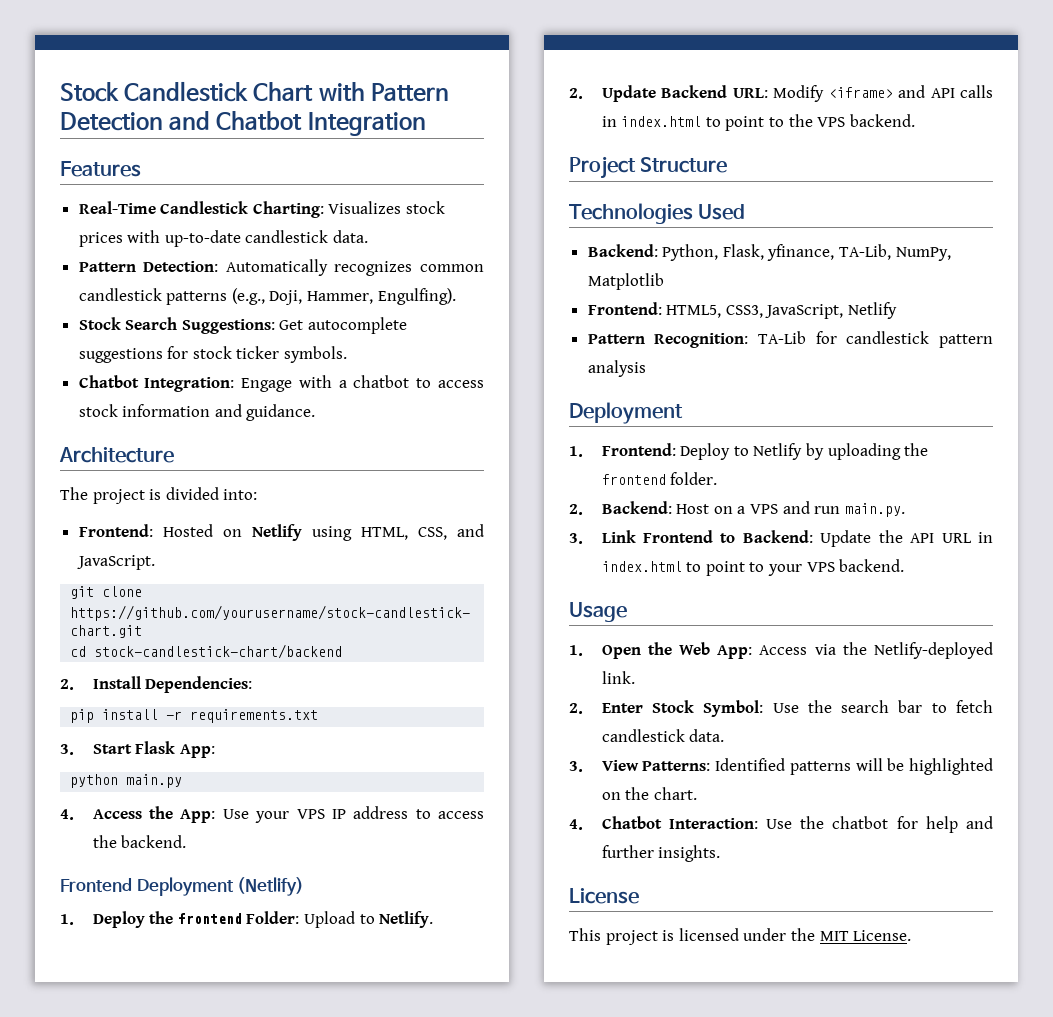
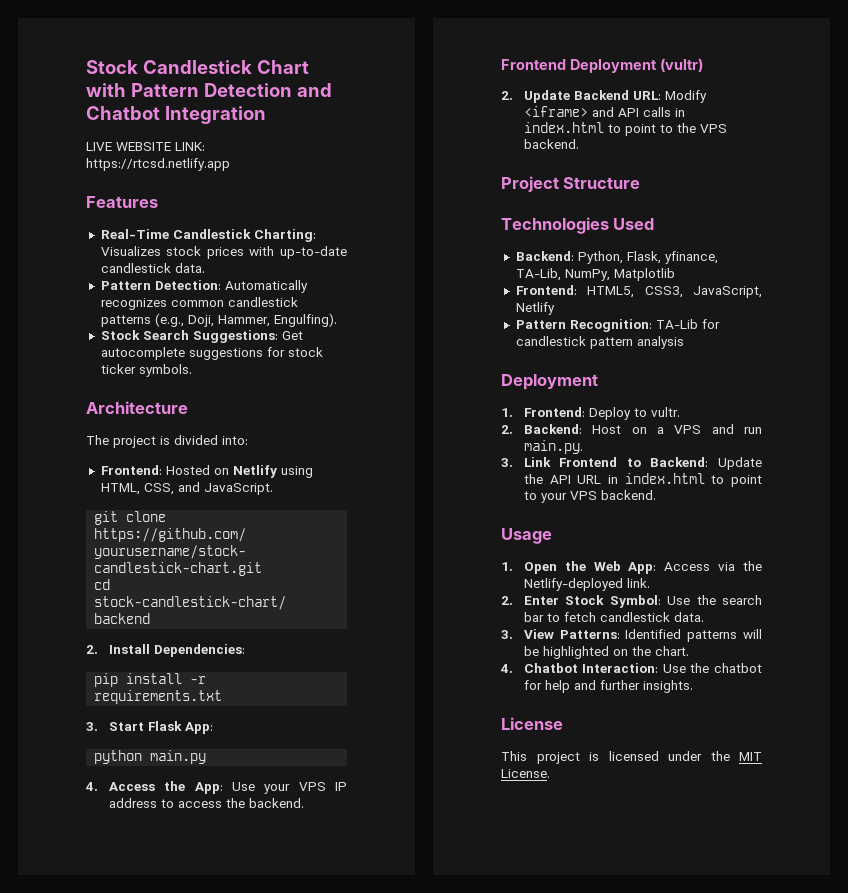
+ LIVE WEBSITE LINK: https://rtcsd.netlify.app
- Chatbot Integration: Engage with a chatbot to access stock information and guidance.
- Frontend Deployment (Netlify)
- 1. Deploy the frontend Folder: Upload to Netlify.
+ Frontend Deployment (vultr)
- 1. Frontend: Deploy to Netlify by uploading the frontend folder.
+ 1. Frontend: Deploy to vultr.

